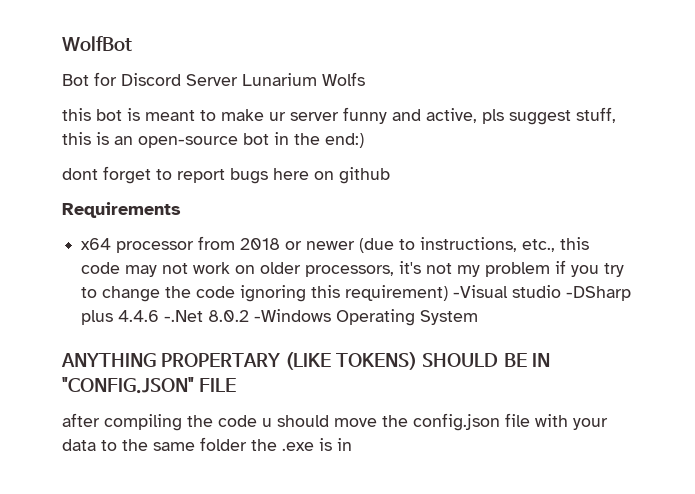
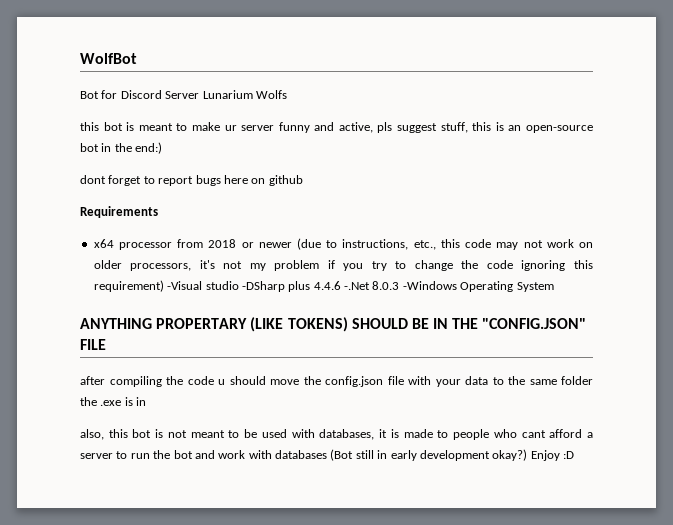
- x64 processor from 2018 or newer (due to instructions, etc., this code may not work on older processors, it's not my problem if you try to change the code ignoring this requirement) -Visual studio -DSharp plus 4.4.6 -.Net 8.0.2 -Windows Operating System
+ x64 processor from 2018 or newer (due to instructions, etc., this code may not work on older processors, it's not my problem if you try to change the code ignoring this requirement) -Visual studio -DSharp plus 4.4.6 -.Net 8.0.3 -Windows Operating System
- ANYTHING PROPERTARY (LIKE TOKENS) SHOULD BE IN "CONFIG.JSON" FILE
+ ANYTHING PROPERTARY (LIKE TOKENS) SHOULD BE IN THE "CONFIG.JSON" FILE
+ also, this bot is not meant to be used with databases, it is made to people who cant afford a server to run the bot and work with databases (Bot still in early development okay?) Enjoy :D

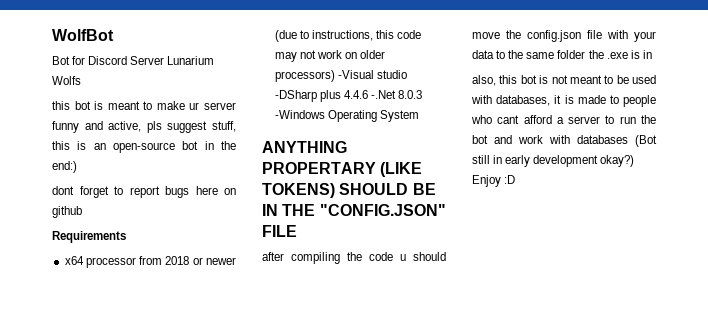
- x64 processor from 2018 or newer (due to instructions, etc., this code may not work on older processors, it's not my problem if you try to change the code ignoring this requirement) -Visual studio -DSharp plus 4.4.6 -.Net 8.0.3 -Windows Operating System
+ x64 processor from 2018 or newer (due to instructions, this code may not work on older processors) -Visual studio -DSharp plus 4.4.6 -.Net 8.0.3 -Windows Operating System

